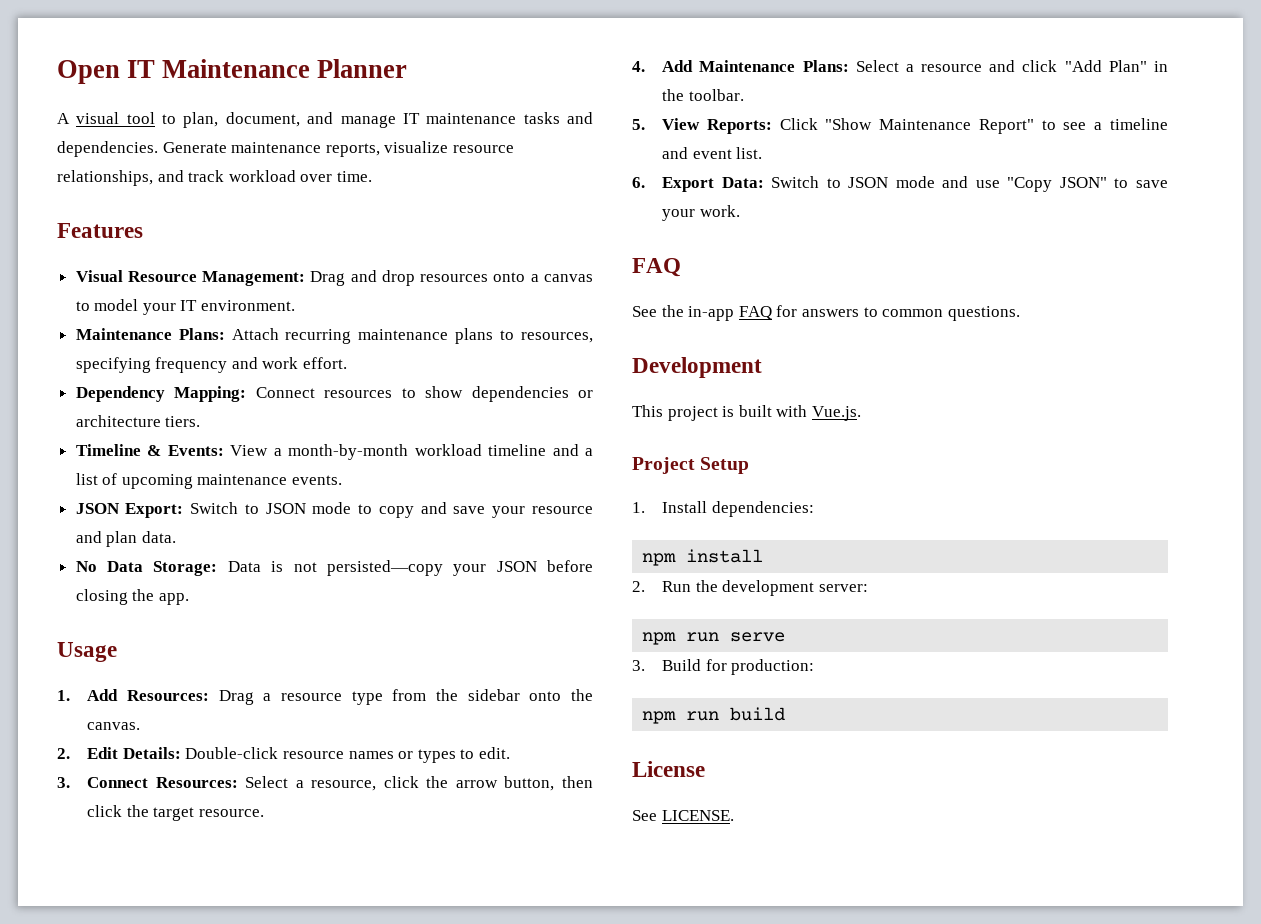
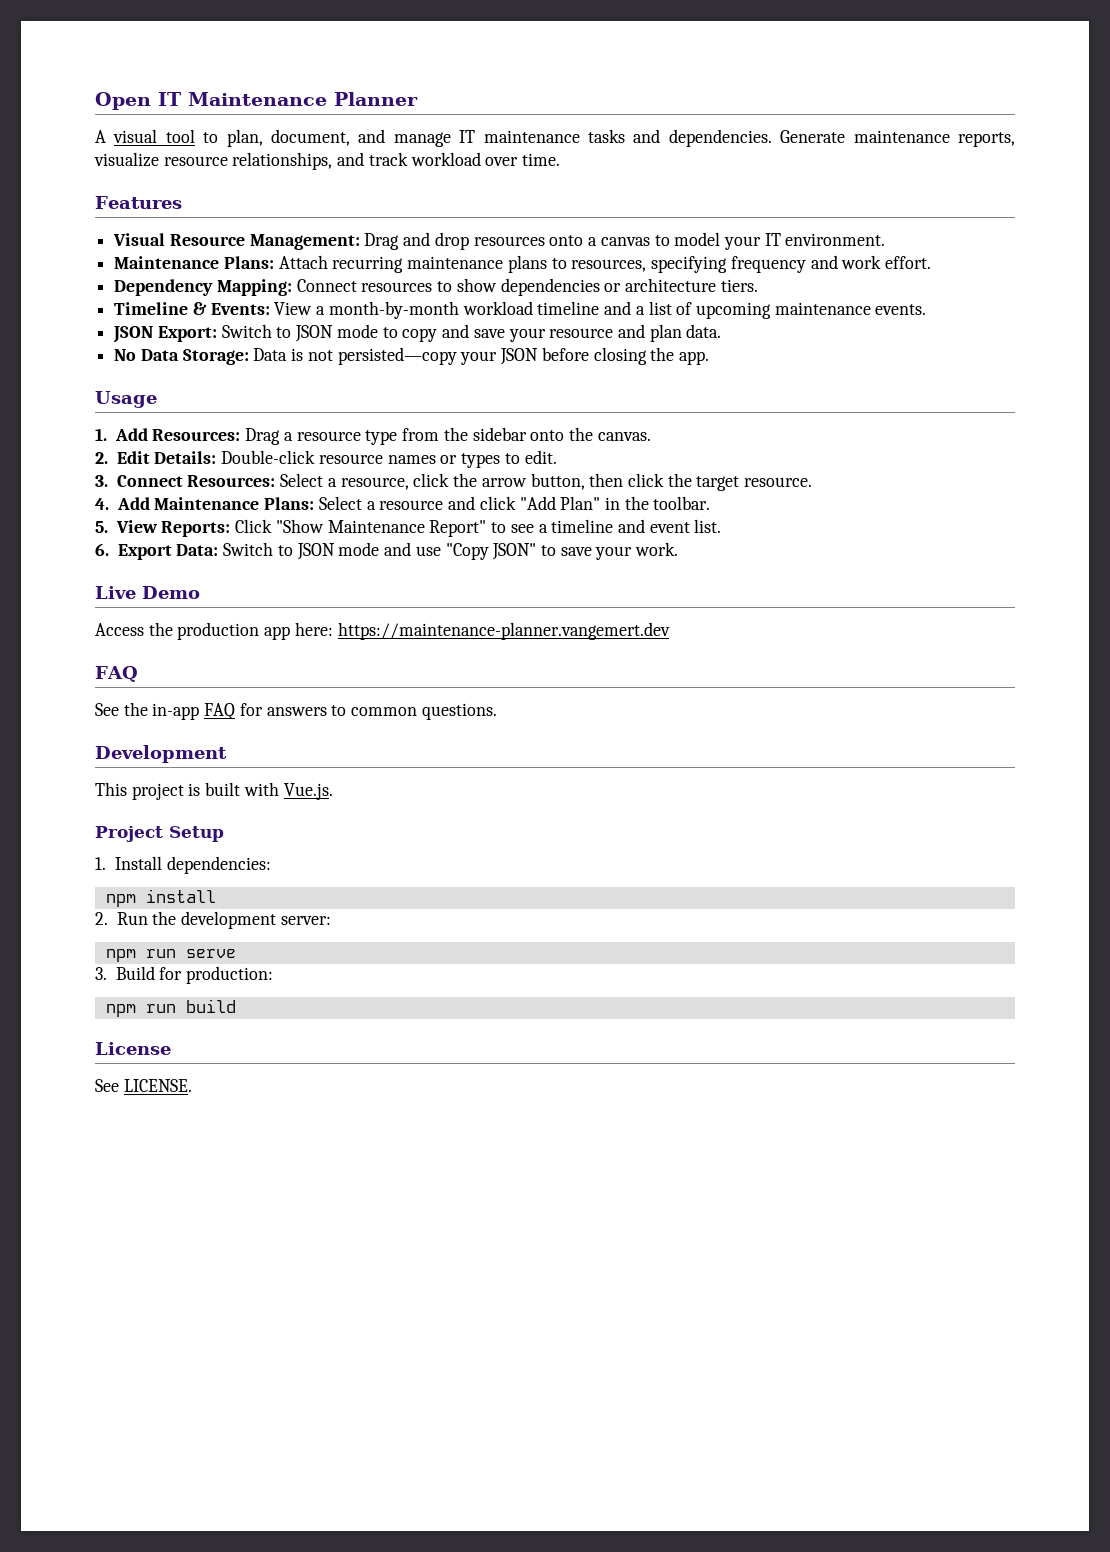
+ Live Demo
+ Access the production app here: https://maintenance-planner.vangemert.dev

